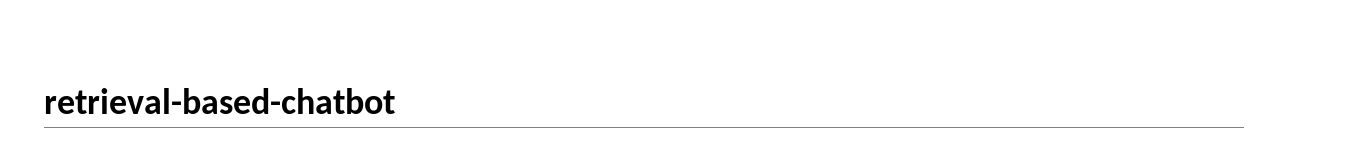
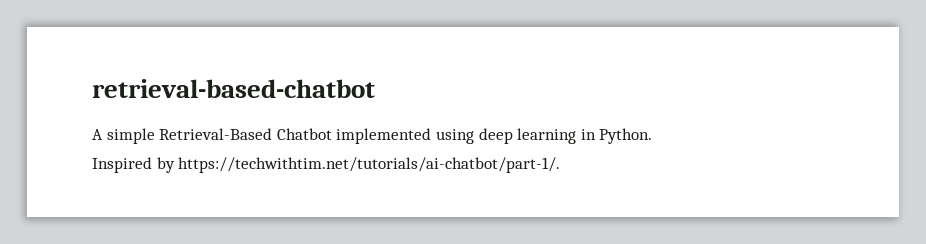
+ A simple Retrieval-Based Chatbot implemented using deep learning in Python.
+ Inspired by https://techwithtim.net/tutorials/ai-chatbot/part-1/.

